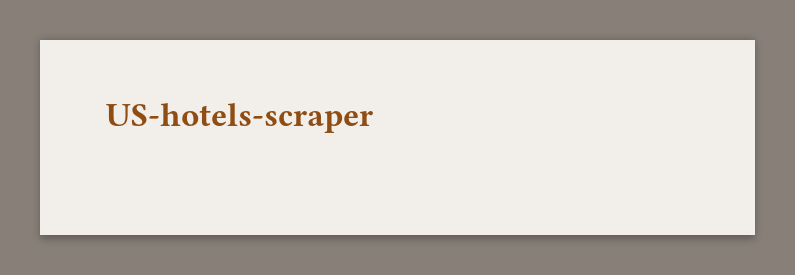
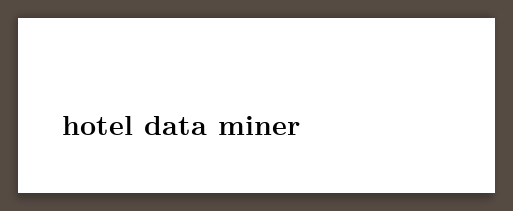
- US-hotels-scraper
+ hotel data miner

